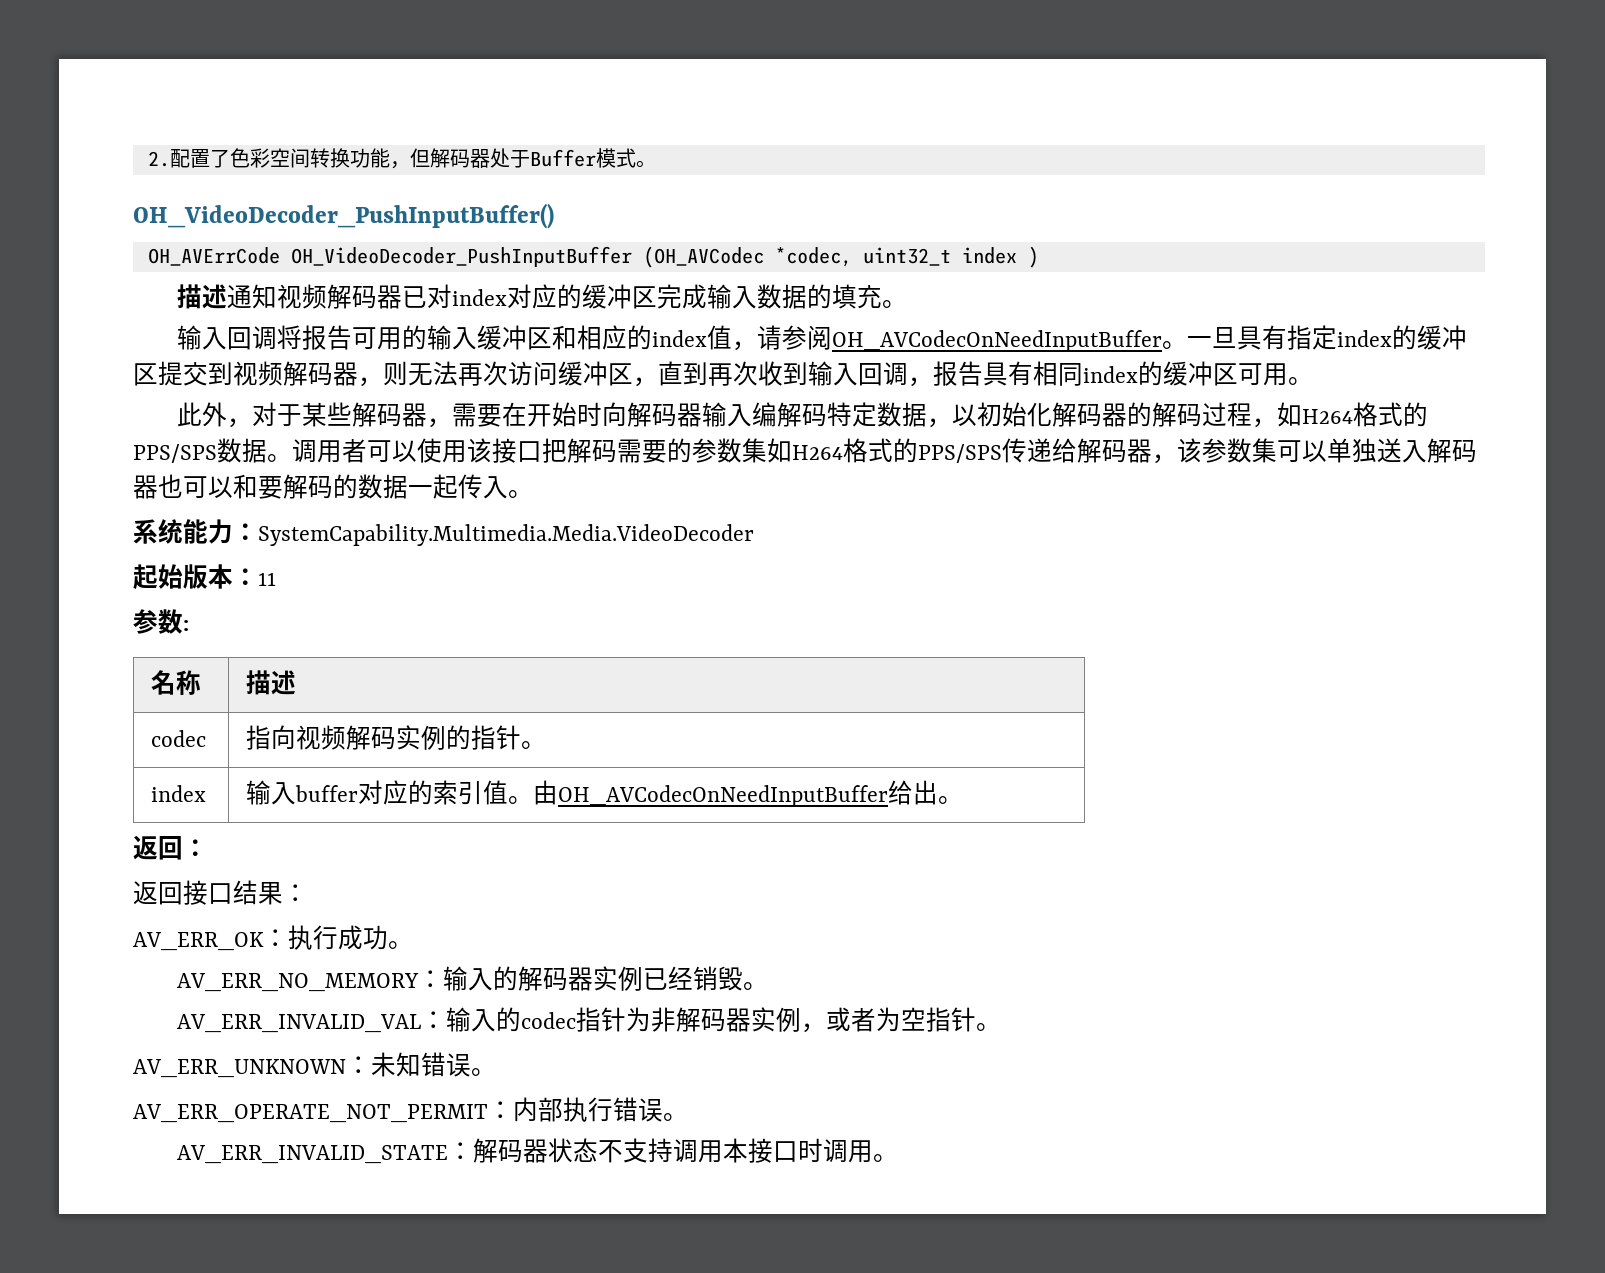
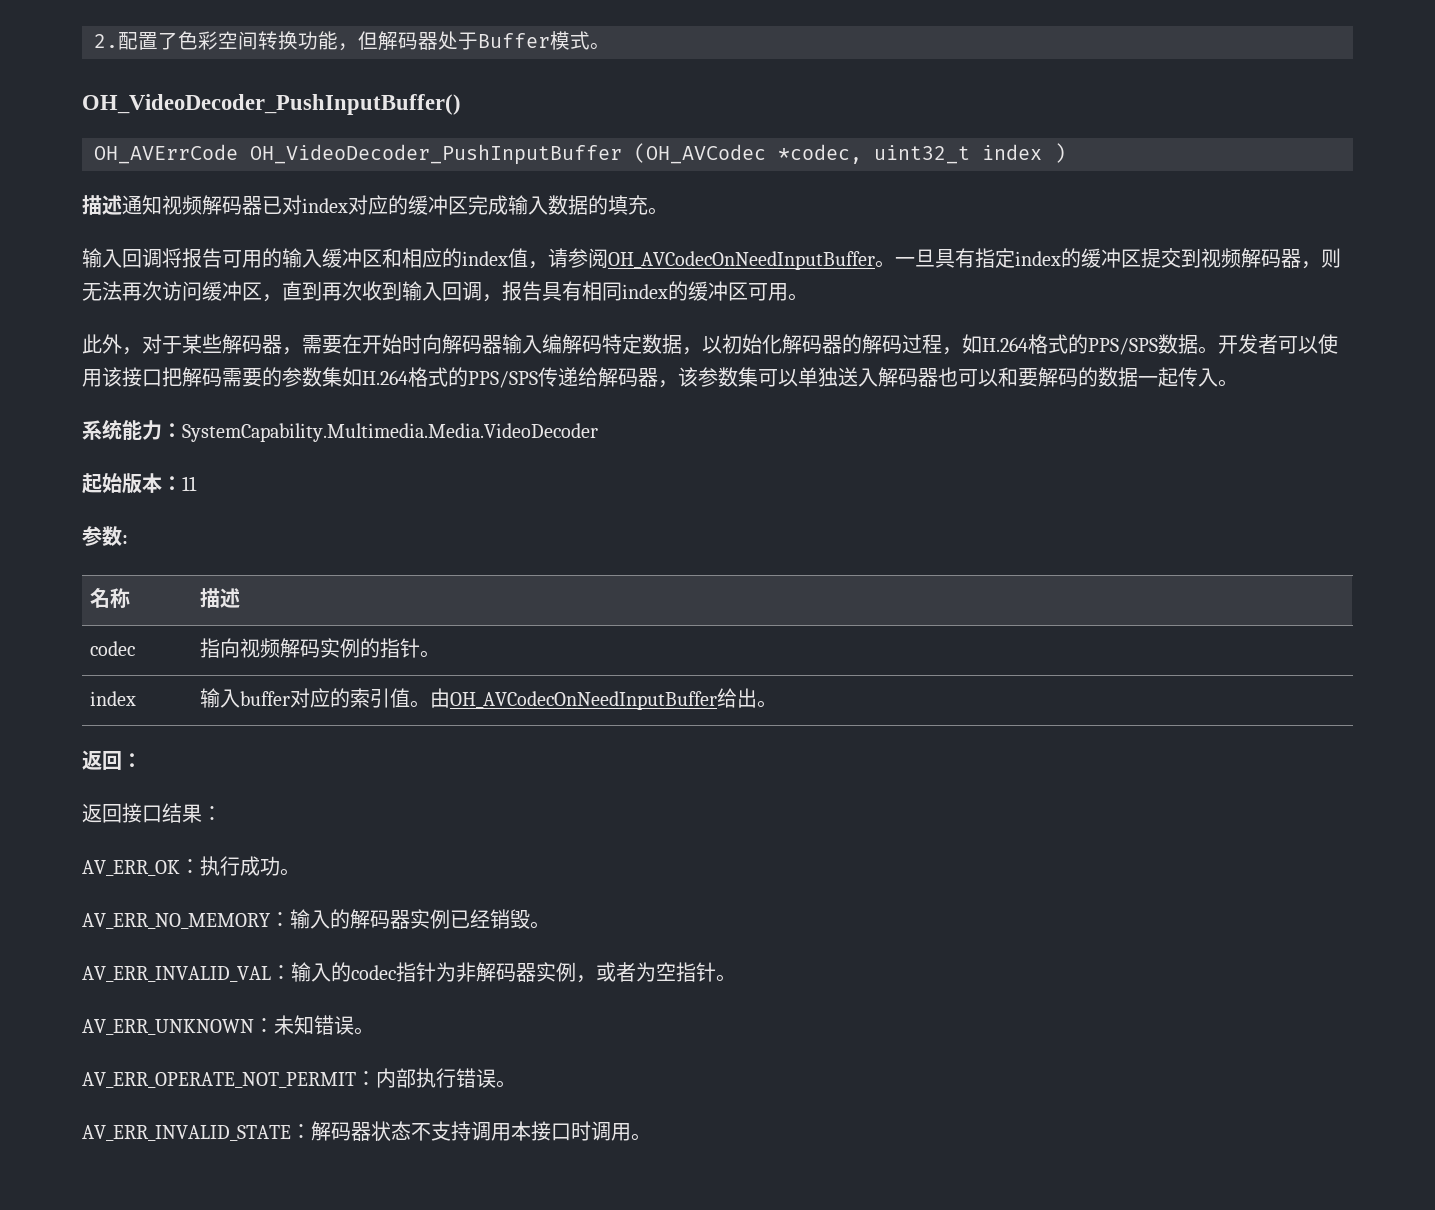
- 此外，对于某些解码器，需要在开始时向解码器输入编解码特定数据，以初始化解码器的解码过程，如H264格式的PPS/SPS数据。
+ 此外，对于某些解码器，需要在开始时向解码器输入编解码特定数据，以初始化解码器的解码过程，如H.264格式的PPS/SPS数据。
- 调用者可以使用该接口把解码需要的参数集如H264格式的PPS/SPS传递给解码器，该参数集可以单独送入解码器也可以和要解码的数据一起传入。
+ 开发者可以使用该接口把解码需要的参数集如H.264格式的PPS/SPS传递给解码器，该参数集可以单独送入解码器也可以和要解码的数据一起传入。

